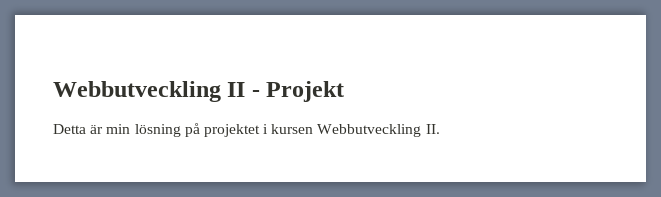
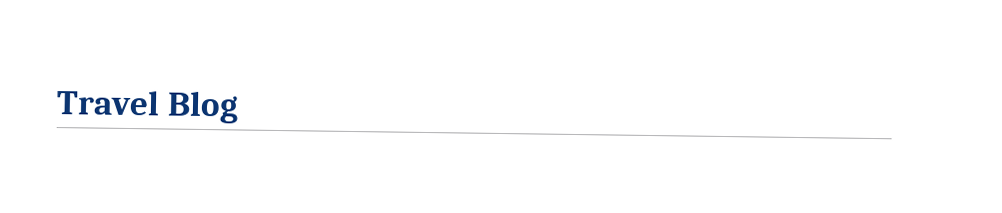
- Webbutveckling II - Projekt
- Detta är min lösning på projektet i kursen Webbutveckling II.
+ Travel Blog

